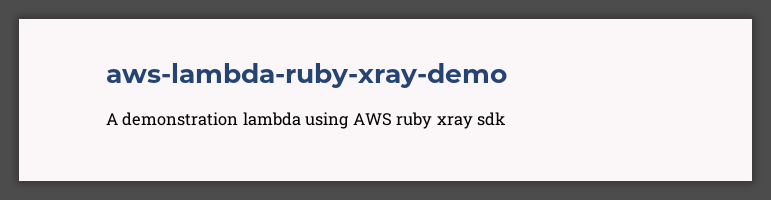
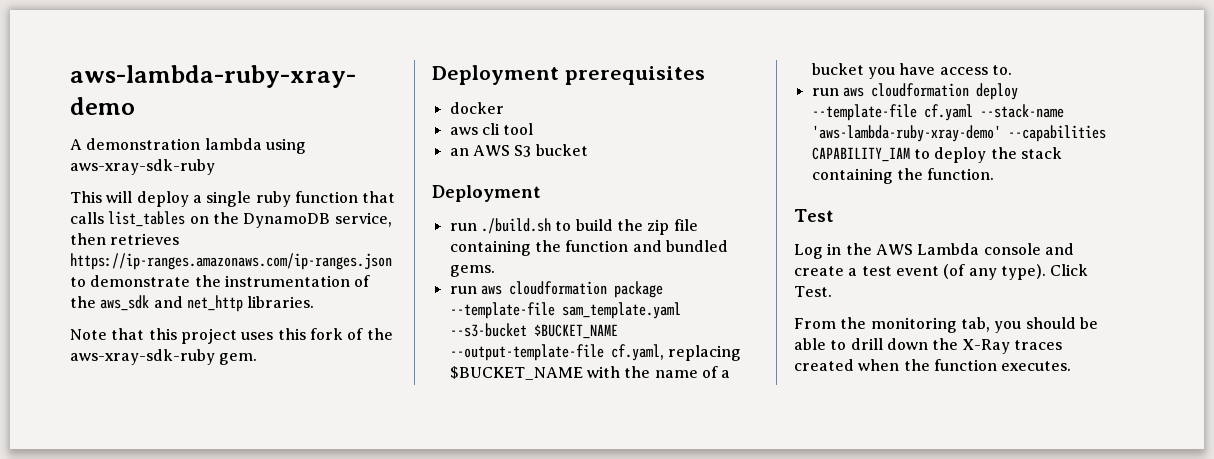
- A demonstration lambda using AWS ruby xray sdk
+ A demonstration lambda using aws-xray-sdk-ruby
+ This will deploy a single ruby function that calls list_tables on the DynamoDB service, then retrieves https://ip-ranges.amazonaws.com/ip-ranges.json to demonstrate the instrumentation of the aws_sdk and net_http libraries.
+ Note that this project uses this fork of the aws-xray-sdk-ruby gem.
+ Deployment prerequisites
+ docker
+ aws cli tool
+ an AWS S3 bucket
+ Deployment
+ run ./build.sh to build the zip file containing the function and bundled gems.
+ run aws cloudformation package --template-file sam_template.yaml --s3-bucket $BUCKET_NAME --output-template-file cf.yaml, replacing $BUCKET_NAME with the name of a bucket you have access to.
+ run aws cloudformation deploy --template-file cf.yaml --stack-name 'aws-lambda-ruby-xray-demo' --capabilities CAPABILITY_IAM to deploy the stack containing the function.
+ Test
+ Log in the AWS Lambda console and create a test event (of any type). Click Test.
+ From the monitoring tab, you should be able to drill down the X-Ray traces created when the function executes.

